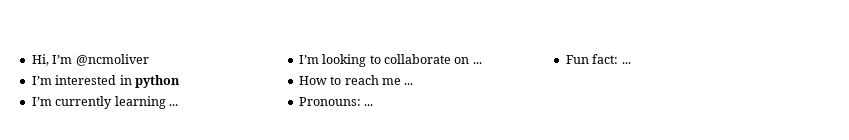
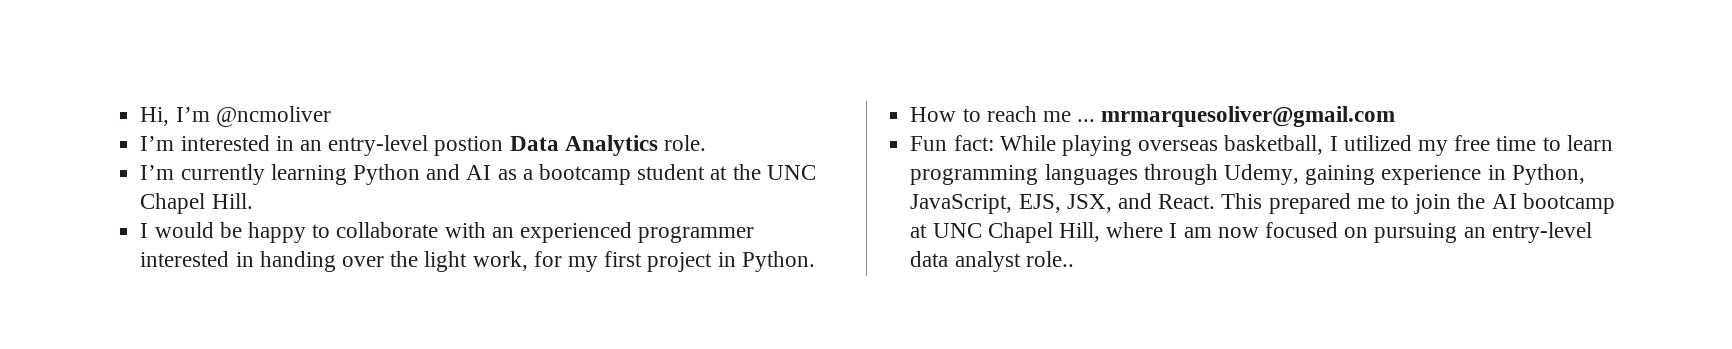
- I’m interested in python
- I’m currently learning ...
- I’m looking to collaborate on ...
+ I’m interested in an entry-level postion Data Analytics role.
+ I’m currently learning Python and AI as a bootcamp student at the UNC Chapel Hill.
+ I would be happy to collaborate with an experienced programmer interested in handing over the light work, for my first project in Python.
- How to reach me ...
- Pronouns: ...
+ How to reach me ... mrmarquesoliver@gmail.com
- Fun fact: ...
+ Fun fact: While playing overseas basketball, I utilized my free time to learn programming languages through Udemy, gaining experience in Python, JavaScript, EJS, JSX, and React. This prepared me to join the AI bootcamp at UNC Chapel Hill, where I am now focused on pursuing an entry-level data analyst role..

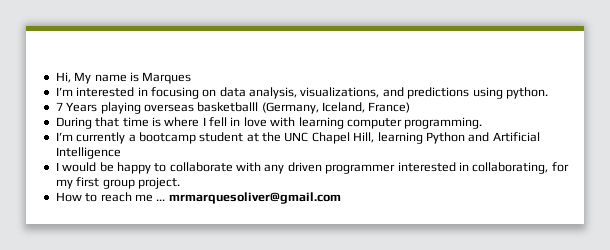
- Hi, I’m @ncmoliver
+ Hi, My name is Marques
- I’m interested in an entry-level postion Data Analytics role.
- I’m currently learning Python and AI as a bootcamp student at the UNC Chapel Hill.
+ I’m interested in focusing on data analysis, visualizations, and predictions using python.
+ 7 Years playing overseas basketballl (Germany, Iceland, France)
+ During that time is where I fell in love with learning computer programming.
+ I’m currently a bootcamp student at the UNC Chapel Hill, learning Python and Artificial Intelligence
- I would be happy to collaborate with an experienced programmer interested in handing over the light work, for my first project in Python.
+ I would be happy to collaborate with any driven programmer interested in collaborating, for my first group project.
- Fun fact: While playing overseas basketball, I utilized my free time to learn programming languages through Udemy, gaining experience in Python, JavaScript, EJS, JSX, and React. This prepared me to join the AI bootcamp at UNC Chapel Hill, where I am now focused on pursuing an entry-level data analyst role..

